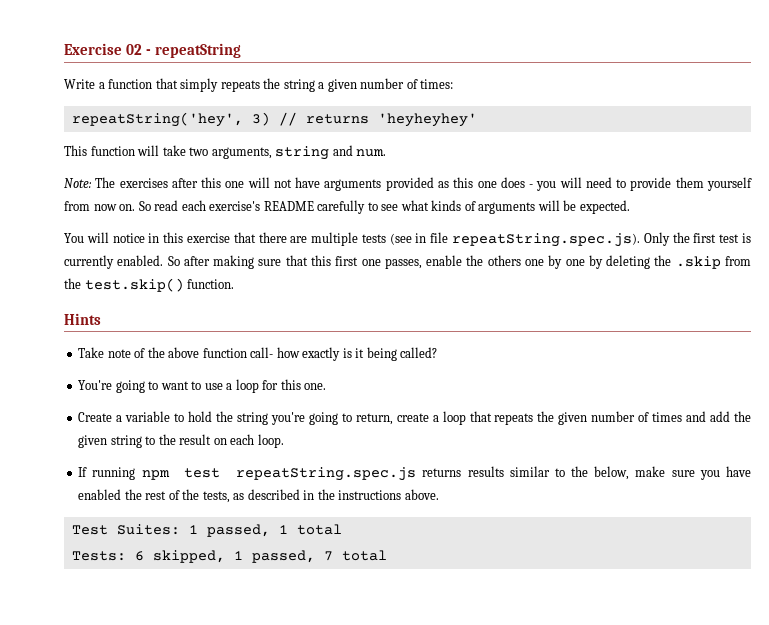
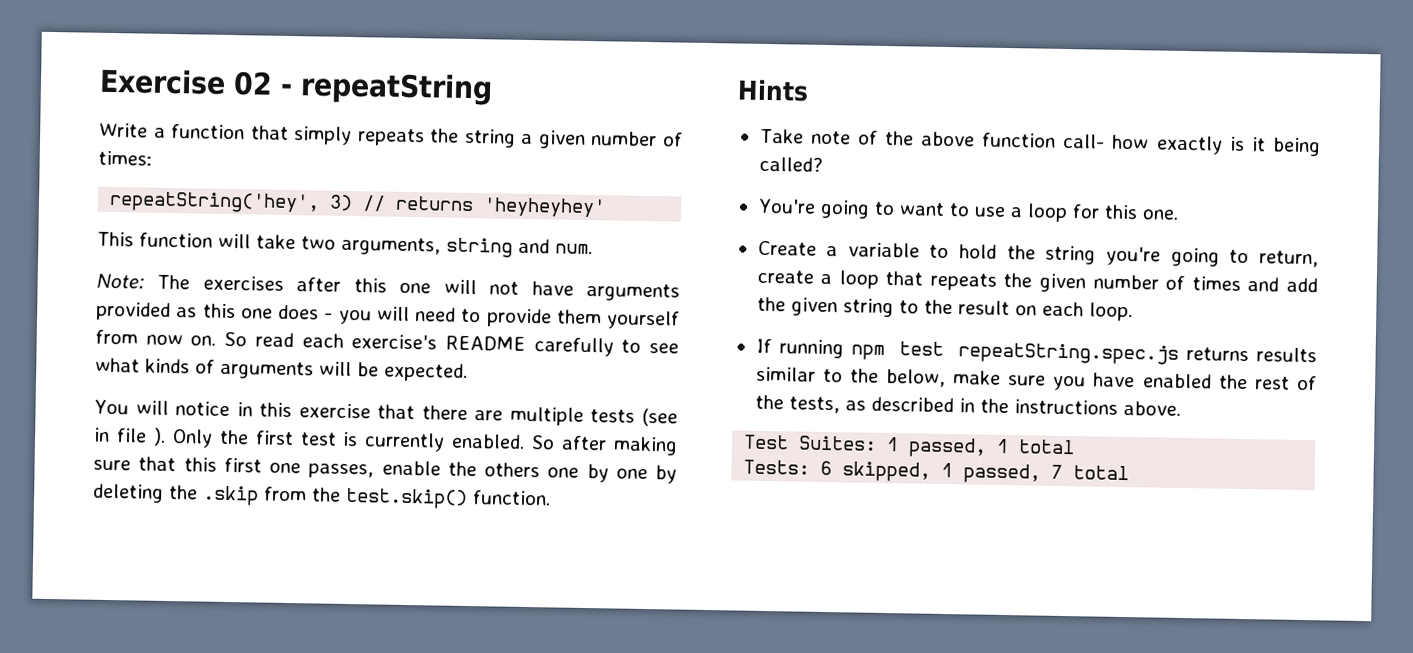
- You will notice in this exercise that there are multiple tests (see in file repeatString.spec.js). Only the first test is currently enabled.
+ You will notice in this exercise that there are multiple tests (see in file ). Only the first test is currently enabled.

